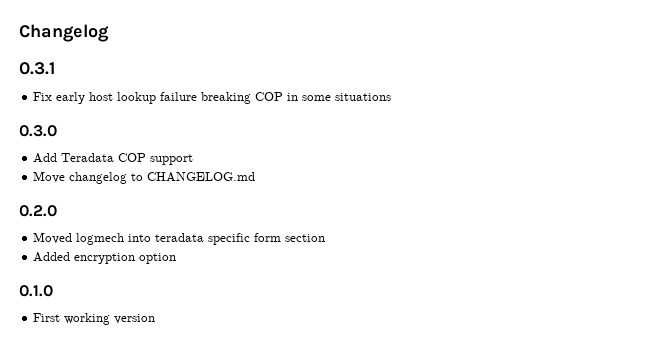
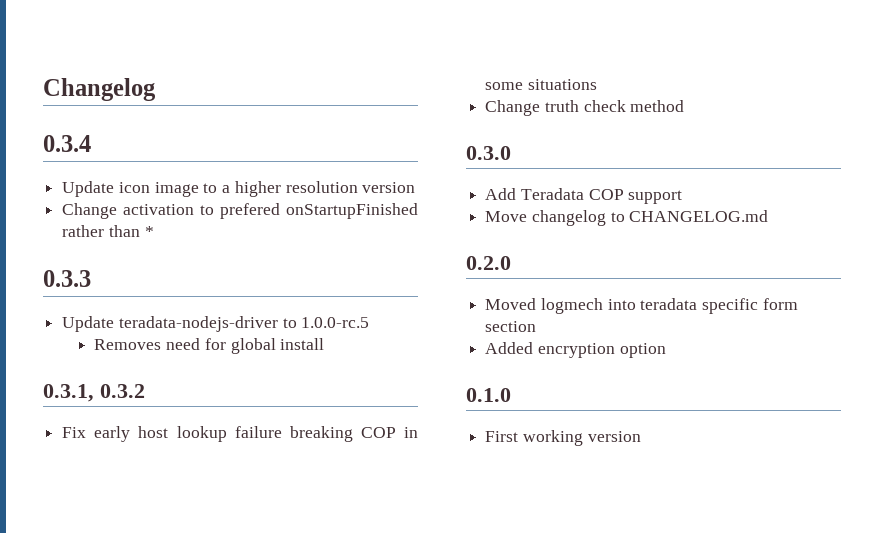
- 0.3.1
+ 0.3.4
+ Update icon image to a higher resolution version
+ Change activation to prefered onStartupFinished rather than *
+ 0.3.3
+ Update teradata-nodejs-driver to 1.0.0-rc.5
+ Removes need for global install
+ 0.3.1, 0.3.2
+ Change truth check method

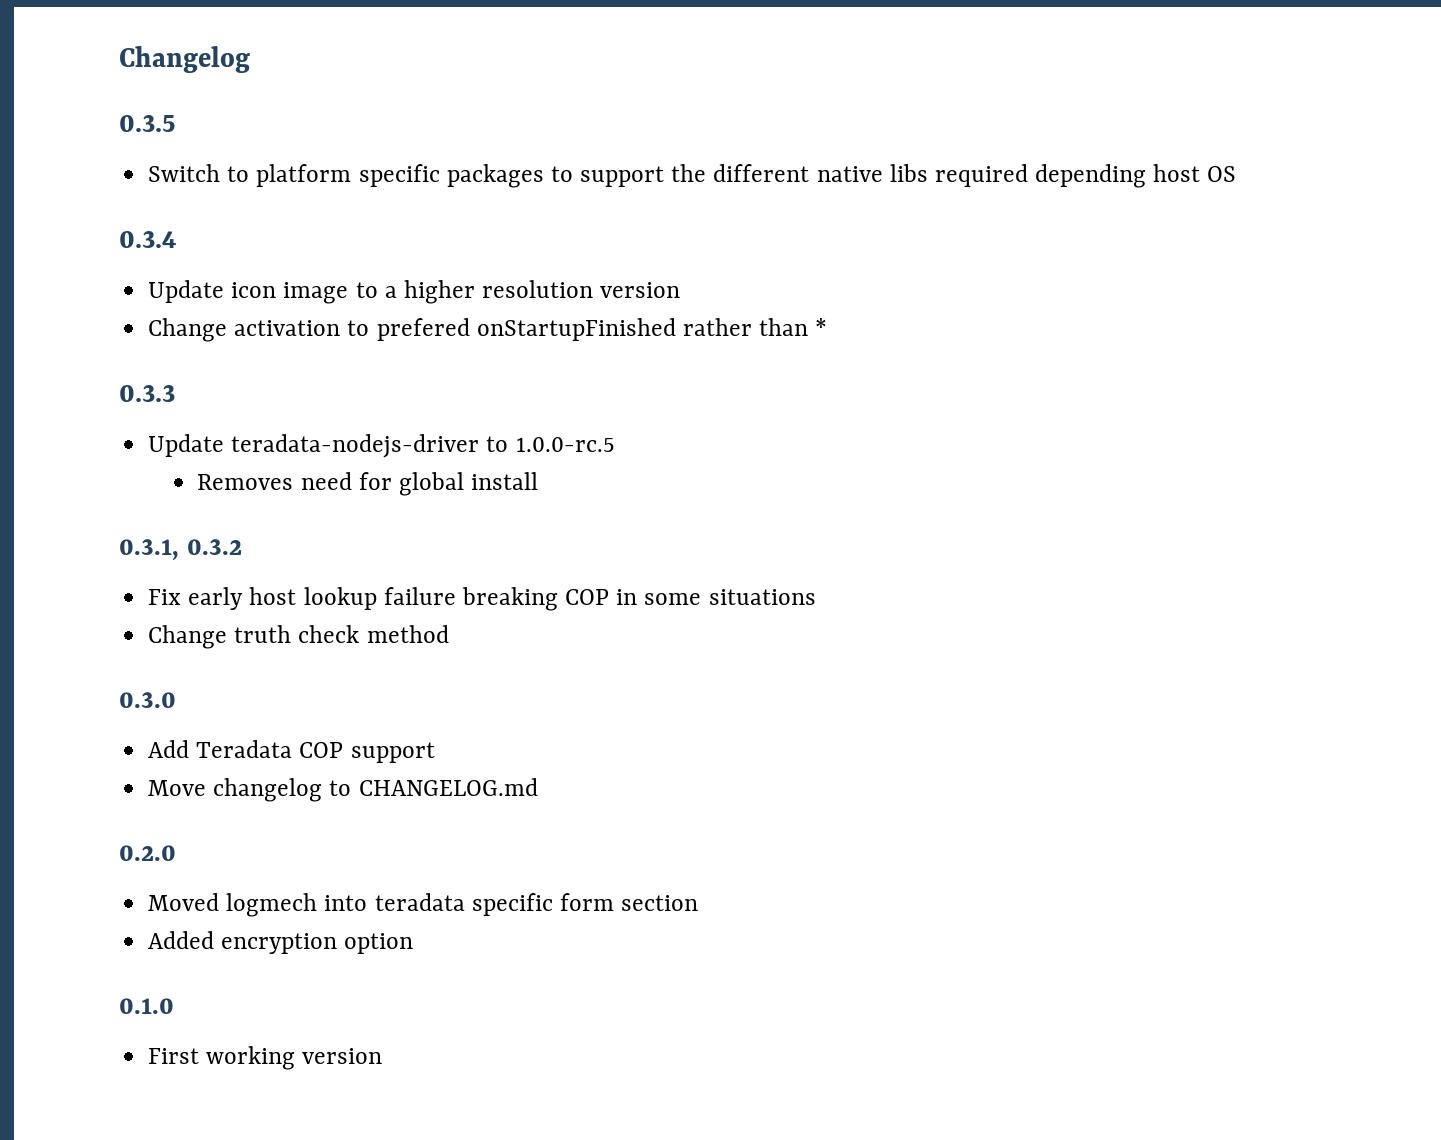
+ 0.3.5
+ Switch to platform specific packages to support the different native libs required depending host OS

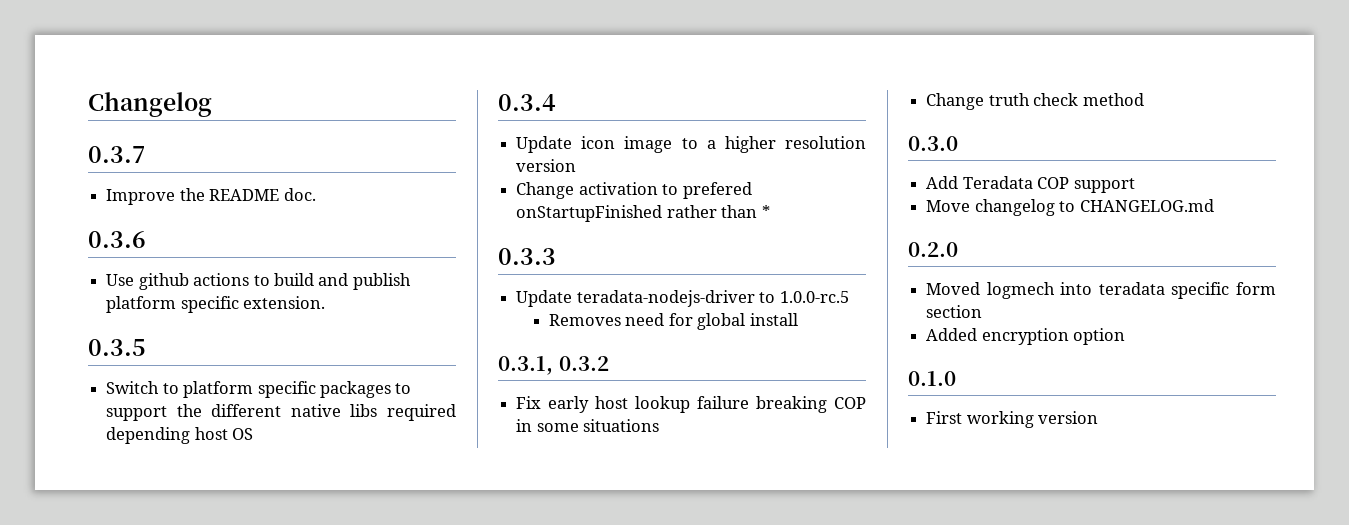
+ 0.3.7
+ Improve the README doc.
+ 0.3.6
+ Use github actions to build and publish platform specific extension.

